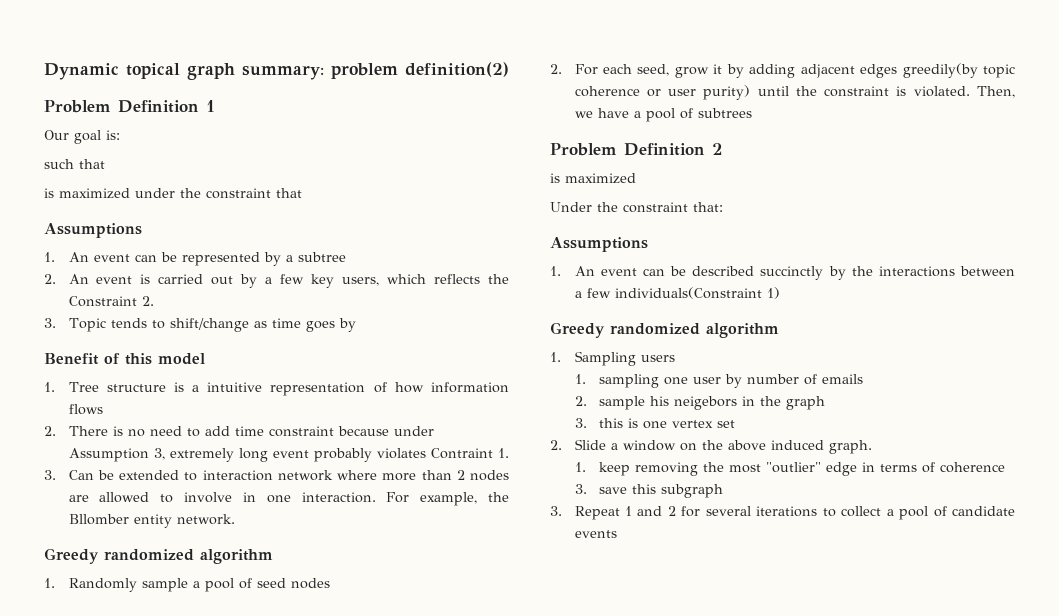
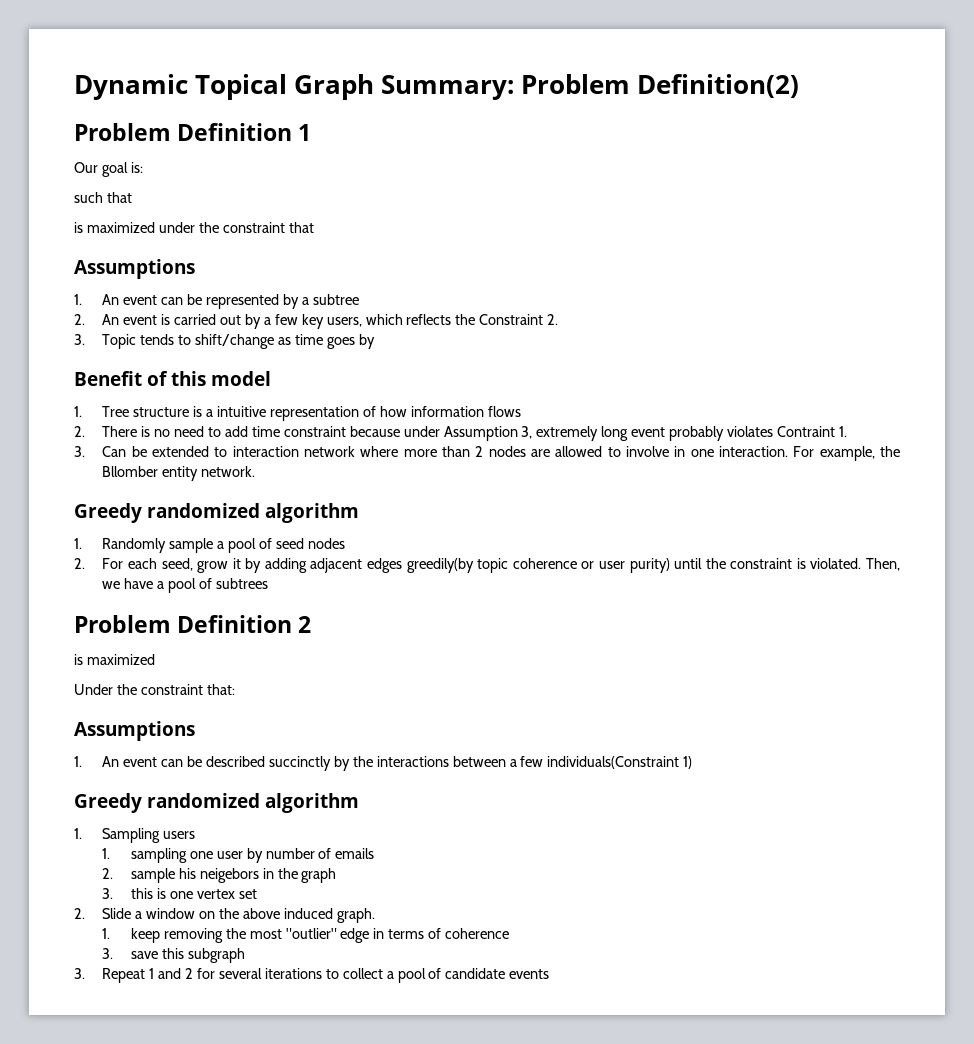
- Dynamic topical graph summary: problem definition(2)
+ Dynamic Topical Graph Summary: Problem Definition(2)

